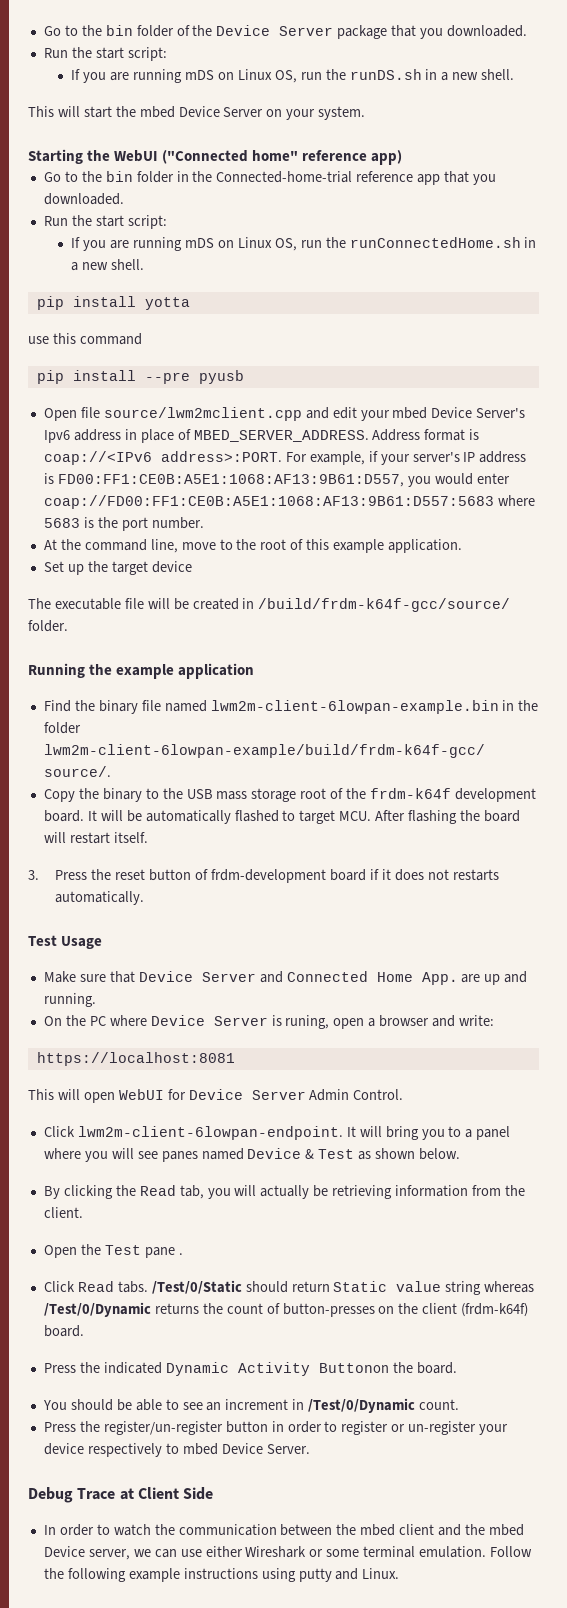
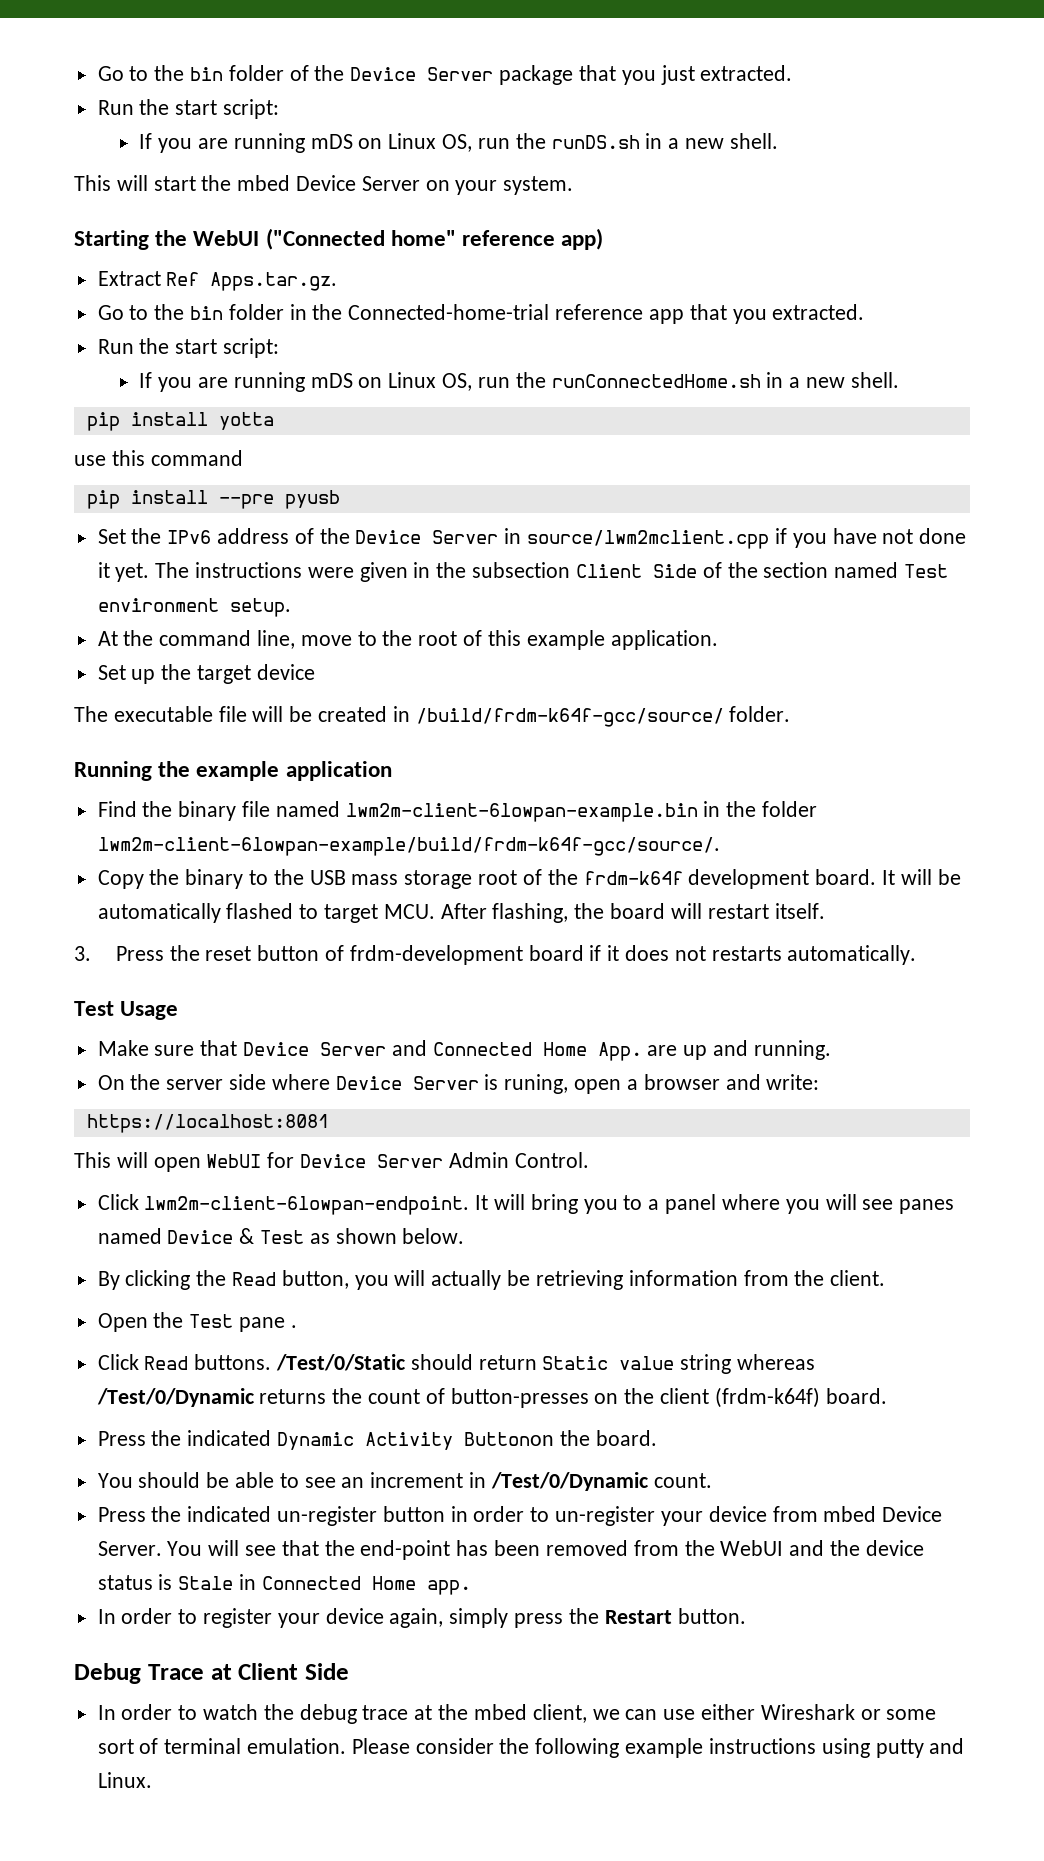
- Go to the bin folder of the Device Server package that you downloaded.
+ Go to the bin folder of the Device Server package that you just extracted.
+ Extract Ref Apps.tar.gz.
- Go to the bin folder in the Connected-home-trial reference app that you downloaded.
+ Go to the bin folder in the Connected-home-trial reference app that you extracted.
- Open file source/lwm2mclient.cpp and edit your mbed Device Server's Ipv6 address in place of MBED_SERVER_ADDRESS. Address format is coap://<IPv6 address>:PORT. For example, if your server's IP address is FD00:FF1:CE0B:A5E1:1068:AF13:9B61:D557, you would enter coap://FD00:FF1:CE0B:A5E1:1068:AF13:9B61:D557:5683 where 5683 is the port number.
+ Set the IPv6 address of the Device Server in source/lwm2mclient.cpp if you have not done it yet. The instructions were given in the subsection Client Side of the section named Test environment setup.
- It will be automatically flashed to target MCU. After flashing the board will restart itself.
+ It will be automatically flashed to target MCU. After flashing, the board will restart itself.
- On the PC where Device Server is runing, open a browser and write:
+ On the server side where Device Server is runing, open a browser and write:
- By clicking the Read tab, you will actually be retrieving information from the client.
+ By clicking the Read button, you will actually be retrieving information from the client.
- Click Read tabs.
+ Click Read buttons.
- Press the register/un-register button in order to register or un-register your device respectively to mbed Device Server.
+ Press the indicated un-register button in order to un-register your device from mbed Device Server. You will see that the end-point has been removed from the WebUI and the device status is Stale in Connected Home app.
+ In order to register your device again, simply press the Restart button.
- In order to watch the communication between the mbed client and the mbed Device server, we can use either Wireshark or some terminal emulation. Follow the following example instructions using putty and Linux.
+ In order to watch the debug trace at the mbed client, we can use either Wireshark or some sort of terminal emulation. Please consider the following example instructions using putty and Linux.

